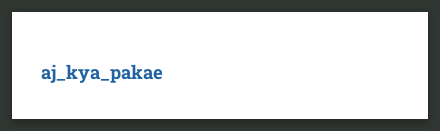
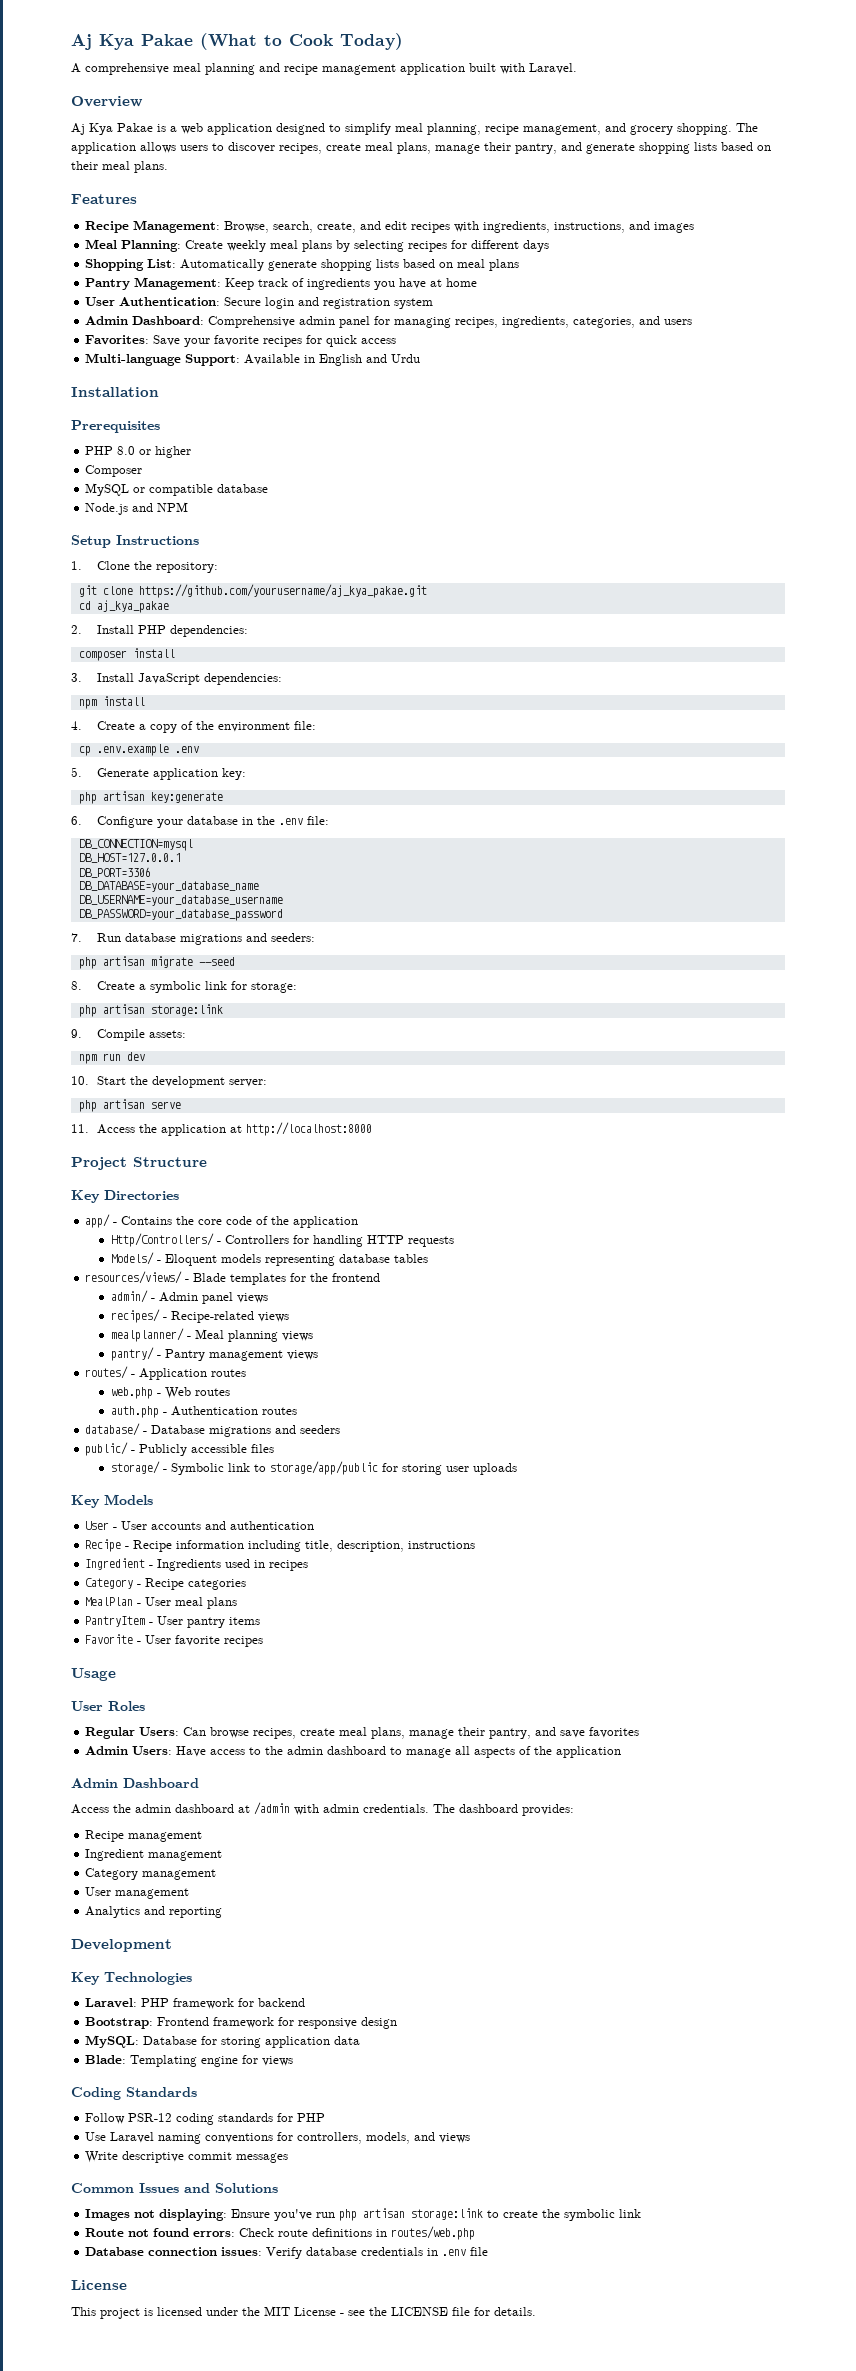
- aj_kya_pakae
+ Aj Kya Pakae (What to Cook Today)
+ A comprehensive meal planning and recipe management application built with Laravel.
+ Overview
+ Aj Kya Pakae is a web application designed to simplify meal planning, recipe management, and grocery shopping. The application allows users to discover recipes, create meal plans, manage their pantry, and generate shopping lists based on their meal plans.
+ Features
+ Recipe Management: Browse, search, create, and edit recipes with ingredients, instructions, and images
+ Meal Planning: Create weekly meal plans by selecting recipes for different days
+ Shopping List: Automatically generate shopping lists based on meal plans
+ Pantry Management: Keep track of ingredients you have at home
+ User Authentication: Secure login and registration system
+ Admin Dashboard: Comprehensive admin panel for managing recipes, ingredients, categories, and users
+ Favorites: Save your favorite recipes for quick access
+ Multi-language Support: Available in English and Urdu
+ Installation
+ Prerequisites
+ PHP 8.0 or higher
+ Composer
+ MySQL or compatible database
+ Node.js and NPM
+ Setup Instructions
+ 1. Clone the repository:
+ git clone https://github.com/yourusername/aj_kya_pakae.git
+ cd aj_kya_pakae
+ 2. Install PHP dependencies:
+ composer install
+ 3. Install JavaScript dependencies:
+ npm install
+ 4. Create a copy of the environment file:
+ cp .env.example .env
+ 5. Generate application key:
+ php artisan key:generate
+ 6. Configure your database in the .env file:
+ DB_CONNECTION=mysql
+ DB_HOST=127.0.0.1
+ DB_PORT=3306
+ DB_DATABASE=your_database_name
+ DB_USERNAME=your_database_username
+ DB_PASSWORD=your_database_password
+ 7. Run database migrations and seeders:
+ php artisan migrate --seed
+ 8. Create a symbolic link for storage:
+ php artisan storage:link
+ 9. Compile assets:
+ npm run dev
+ 10. Start the development server:
+ php artisan serve
+ 11. Access the application at http://localhost:8000
+ Project Structure
+ Key Directories
+ app/ - Contains the core code of the application
+ Http/Controllers/ - Controllers for handling HTTP requests
+ Models/ - Eloquent models representing database tables
+ resources/views/ - Blade templates for the frontend
+ admin/ - Admin panel views
+ recipes/ - Recipe-related views
+ mealplanner/ - Meal planning views
+ pantry/ - Pantry management views
+ routes/ - Application routes
+ web.php - Web routes
+ auth.php - Authentication routes
+ database/ - Database migrations and seeders
+ public/ - Publicly accessible files
+ storage/ - Symbolic link to storage/app/public for storing user uploads
+ Key Models
+ User - User accounts and authentication
+ Recipe - Recipe information including title, description, instructions
+ Ingredient - Ingredients used in recipes
+ Category - Recipe categories
+ MealPlan - User meal plans
+ PantryItem - User pantry items
+ Favorite - User favorite recipes
+ Usage
+ User Roles
+ Regular Users: Can browse recipes, create meal plans, manage their pantry, and save favorites
+ Admin Users: Have access to the admin dashboard to manage all aspects of the application
+ Admin Dashboard
+ Access the admin dashboard at /admin with admin credentials. The dashboard provides:
+ Recipe management
+ Ingredient management
+ Category management
+ User management
+ Analytics and reporting
+ Development
+ Key Technologies
+ Laravel: PHP framework for backend
+ Bootstrap: Frontend framework for responsive design
+ MySQL: Database for storing application data
+ Blade: Templating engine for views
+ Coding Standards
+ Follow PSR-12 coding standards for PHP
+ Use Laravel naming conventions for controllers, models, and views
+ Write descriptive commit messages
+ Common Issues and Solutions
+ Images not displaying: Ensure you've run php artisan storage:link to create the symbolic link
+ Route not found errors: Check route definitions in routes/web.php
+ Database connection issues: Verify database credentials in .env file
+ License
+ This project is licensed under the MIT License - see the LICENSE file for details.

